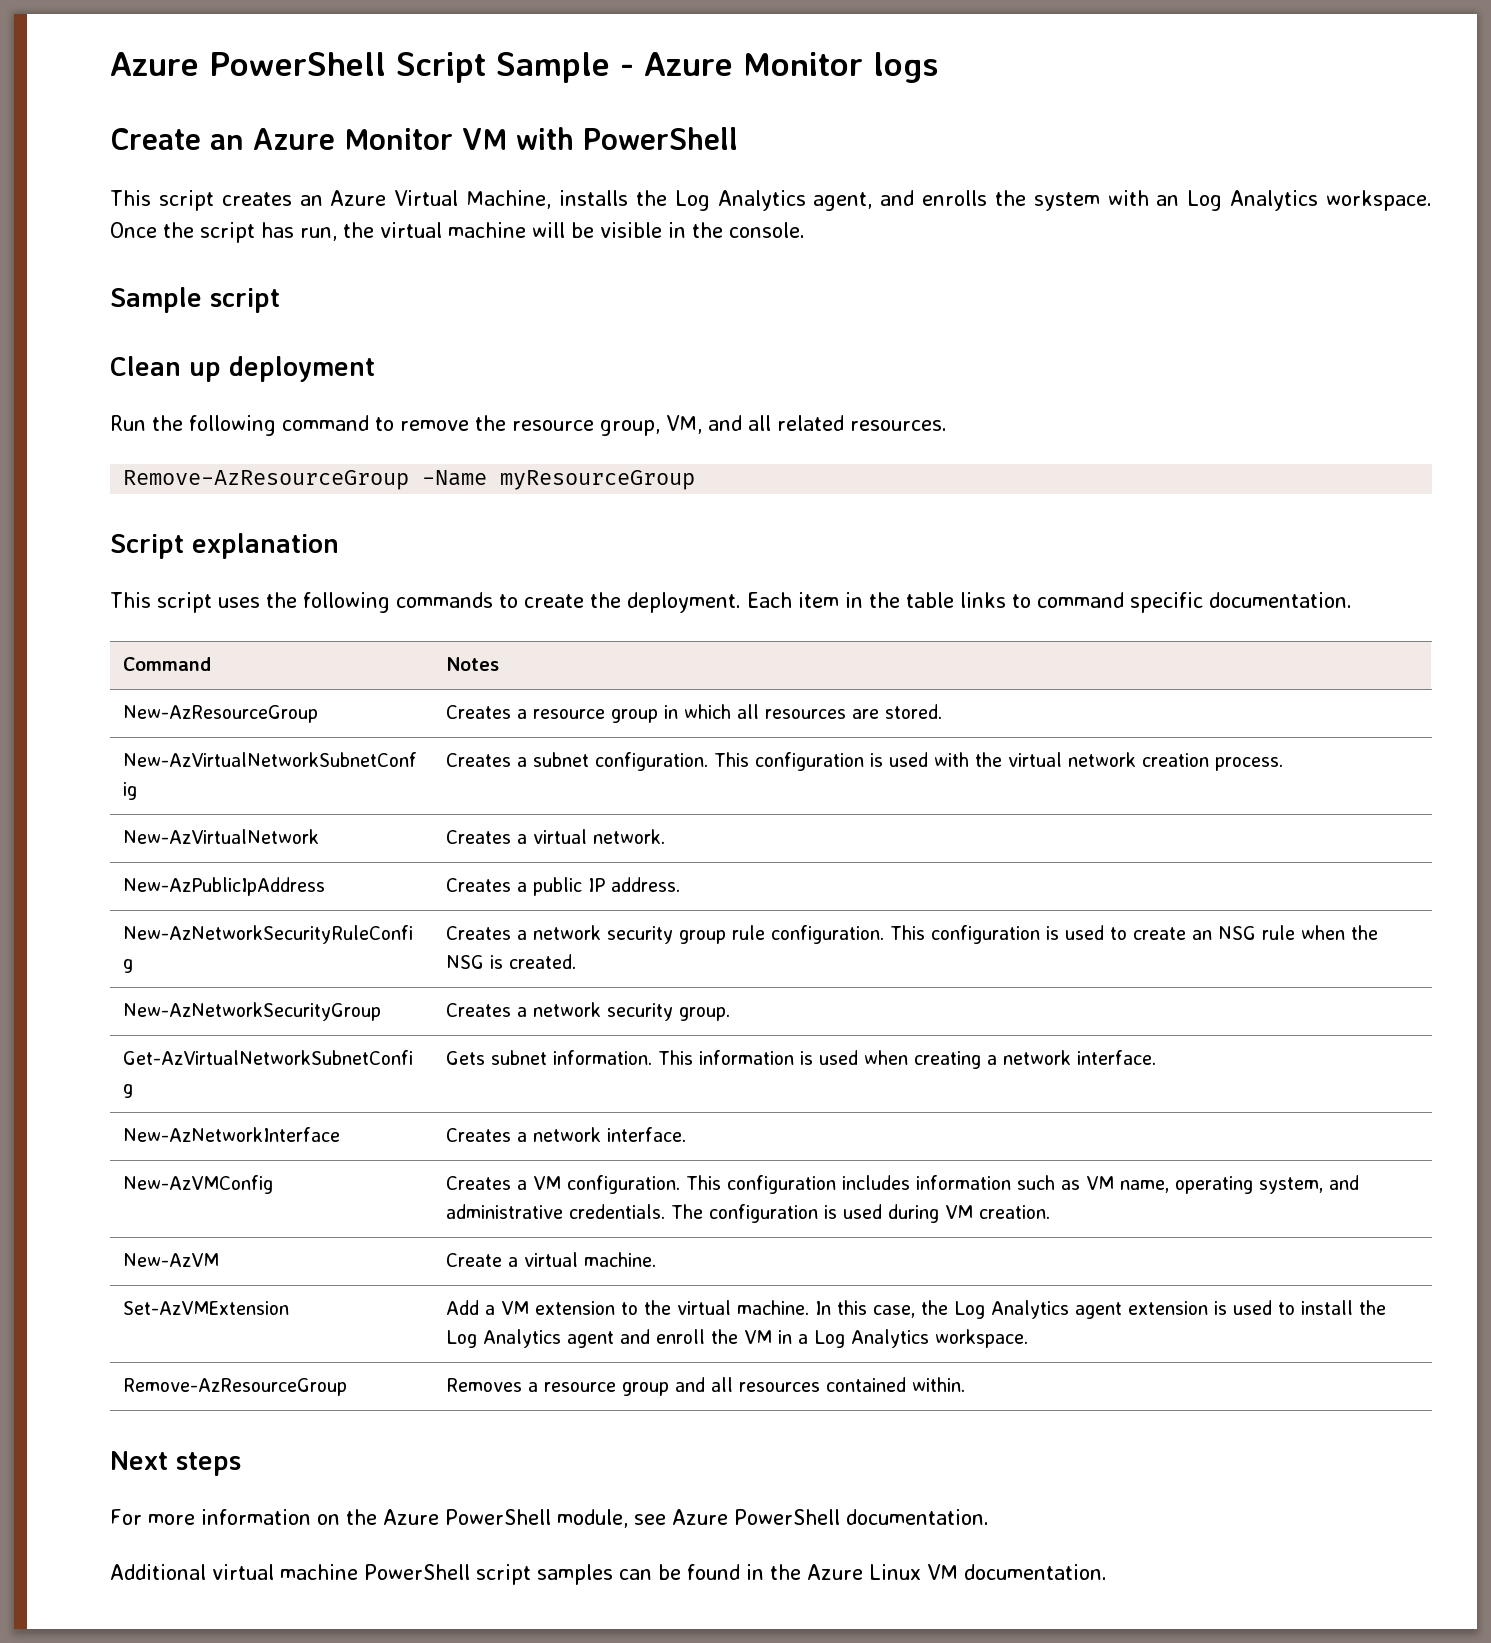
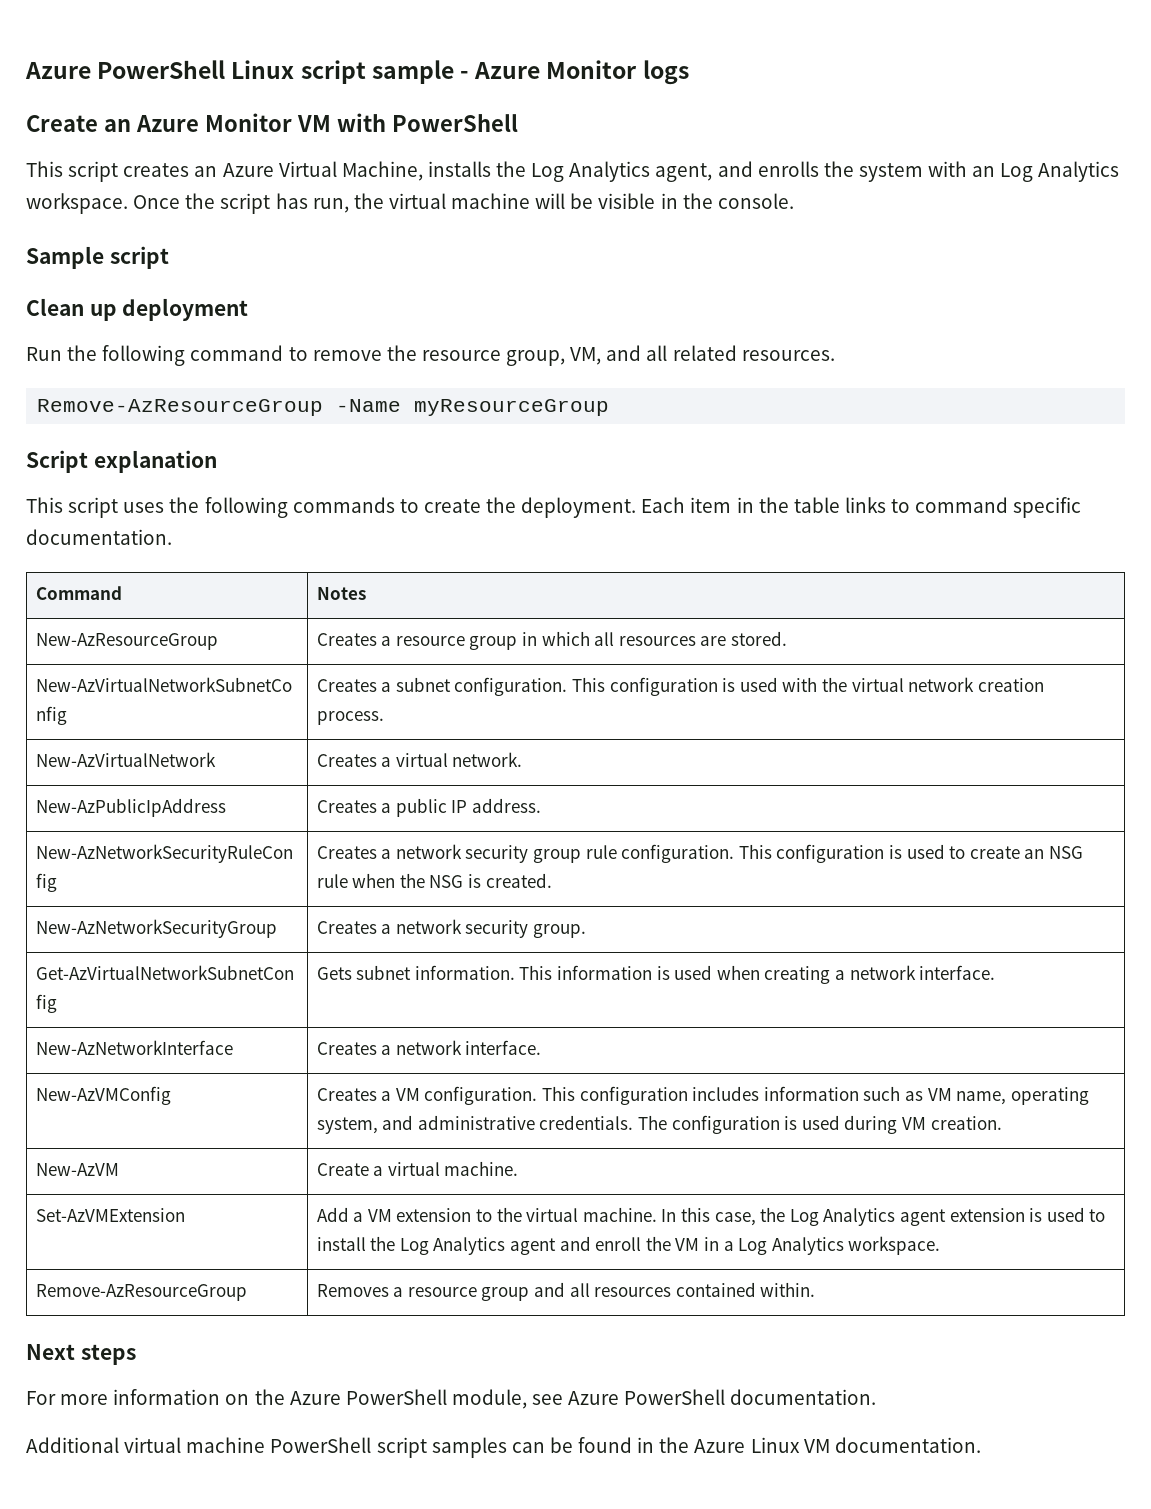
- Azure PowerShell Script Sample - Azure Monitor logs
+ Azure PowerShell Linux script sample - Azure Monitor logs

